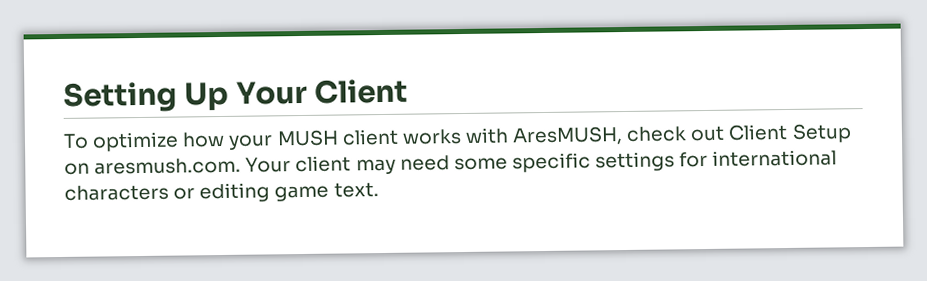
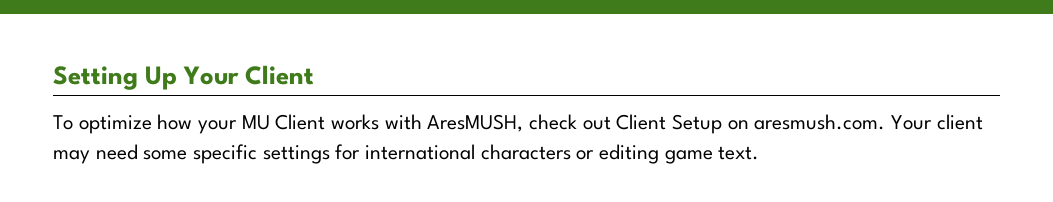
- To optimize how your MUSH client works with AresMUSH, check out Client Setup on aresmush.com. Your client may need some specific settings for international characters or editing game text.
+ To optimize how your MU Client works with AresMUSH, check out Client Setup on aresmush.com. Your client may need some specific settings for international characters or editing game text.

